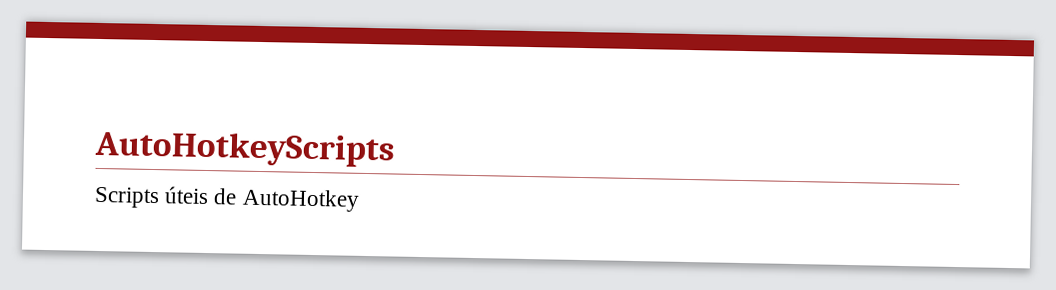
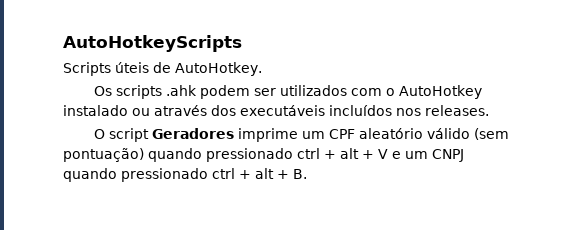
- Scripts úteis de AutoHotkey
+ Scripts úteis de AutoHotkey.
+ Os scripts .ahk podem ser utilizados com o AutoHotkey instalado ou através dos executáveis incluídos nos releases.
+ O script Geradores imprime um CPF aleatório válido (sem pontuação) quando pressionado ctrl + alt + V e um CNPJ quando pressionado ctrl + alt + B.

